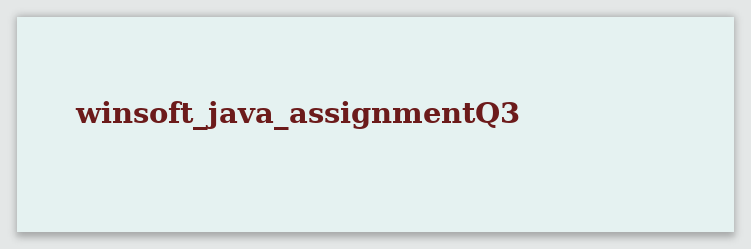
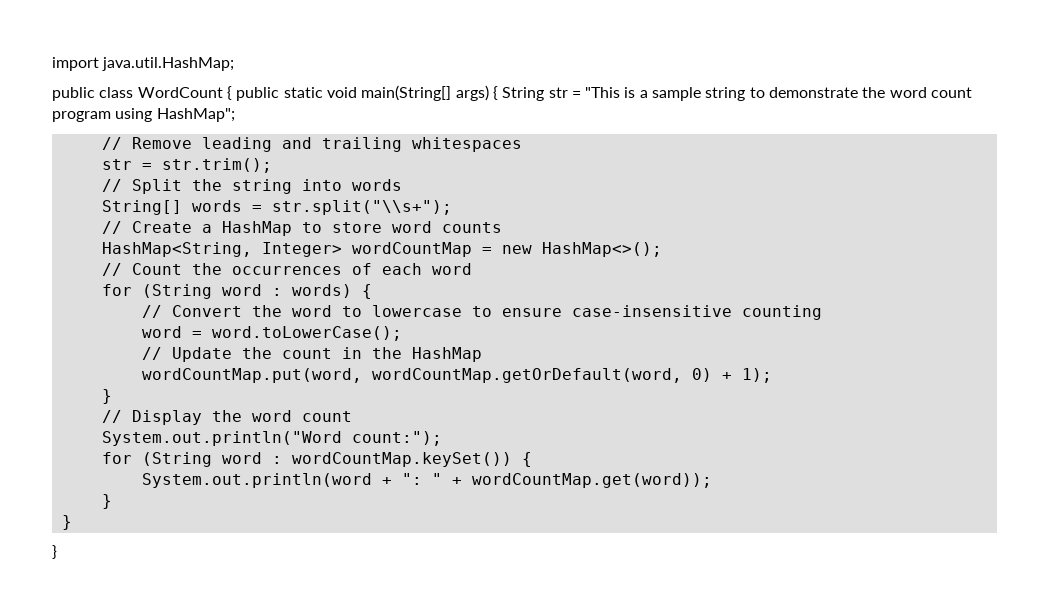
- winsoft_java_assignmentQ3
+ import java.util.HashMap;
+ public class WordCount { public static void main(String[] args) { String str = "This is a sample string to demonstrate the word count program using HashMap";
+ // Remove leading and trailing whitespaces
+ str = str.trim();
+ // Split the string into words
+ String[] words = str.split("\\s+");
+ // Create a HashMap to store word counts
+ HashMap<String, Integer> wordCountMap = new HashMap<>();
+ // Count the occurrences of each word
+ for (String word : words) {
+ // Convert the word to lowercase to ensure case-insensitive counting
+ word = word.toLowerCase();
+ // Update the count in the HashMap
+ wordCountMap.put(word, wordCountMap.getOrDefault(word, 0) + 1);
+ }
+ // Display the word count
+ System.out.println("Word count:");
+ for (String word : wordCountMap.keySet()) {
+ System.out.println(word + ": " + wordCountMap.get(word));
+ }
+ }
+ }

